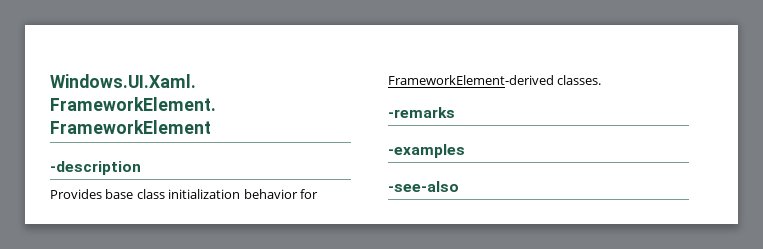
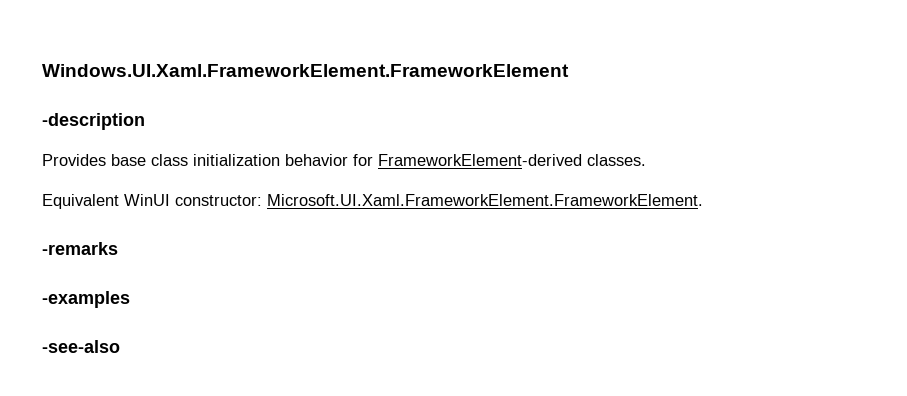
+ Equivalent WinUI constructor: Microsoft.UI.Xaml.FrameworkElement.FrameworkElement.

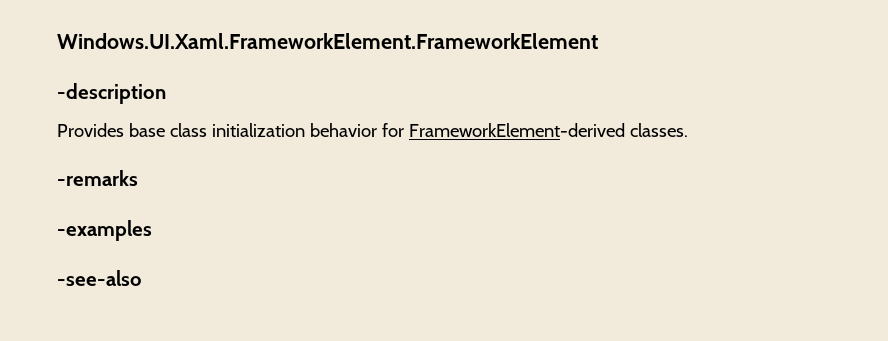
- Equivalent WinUI constructor: Microsoft.UI.Xaml.FrameworkElement.FrameworkElement.

